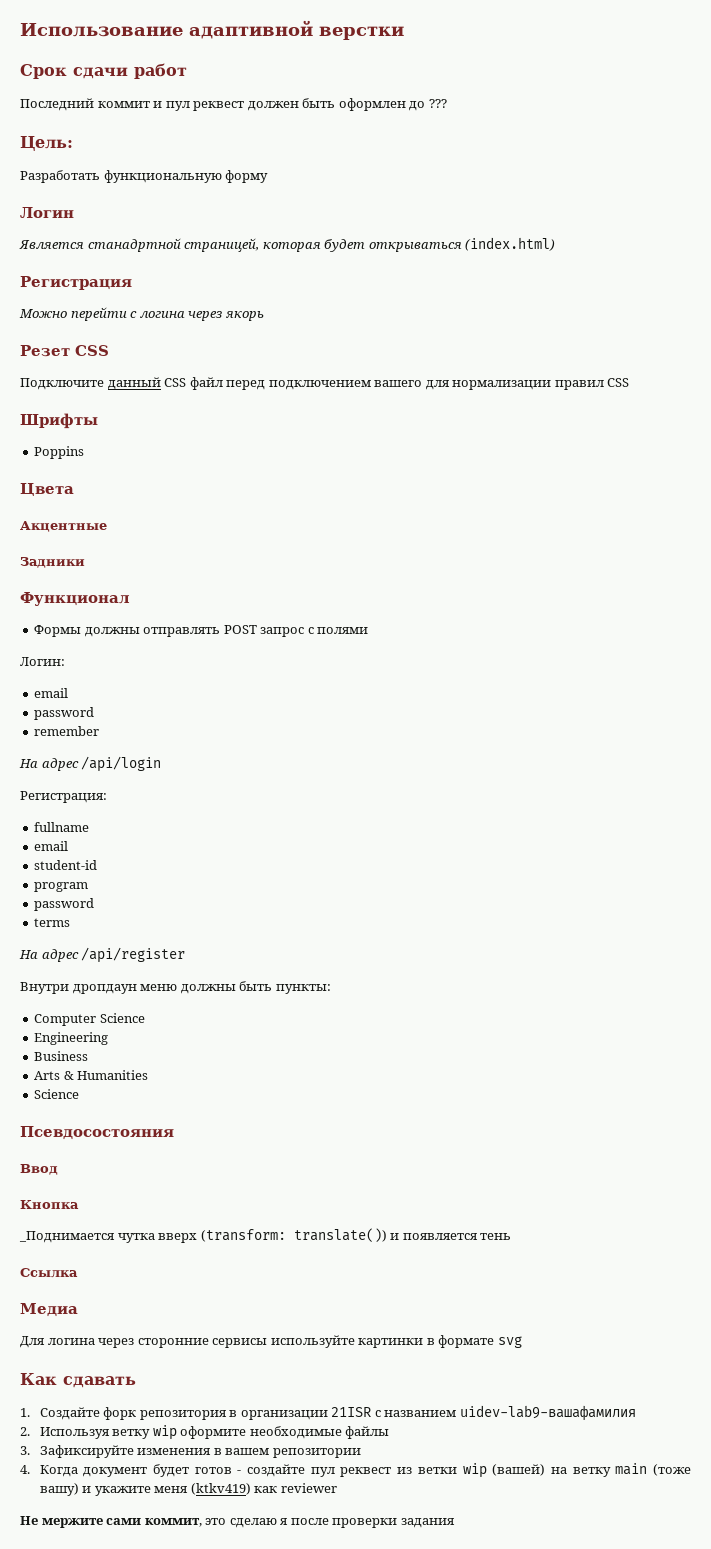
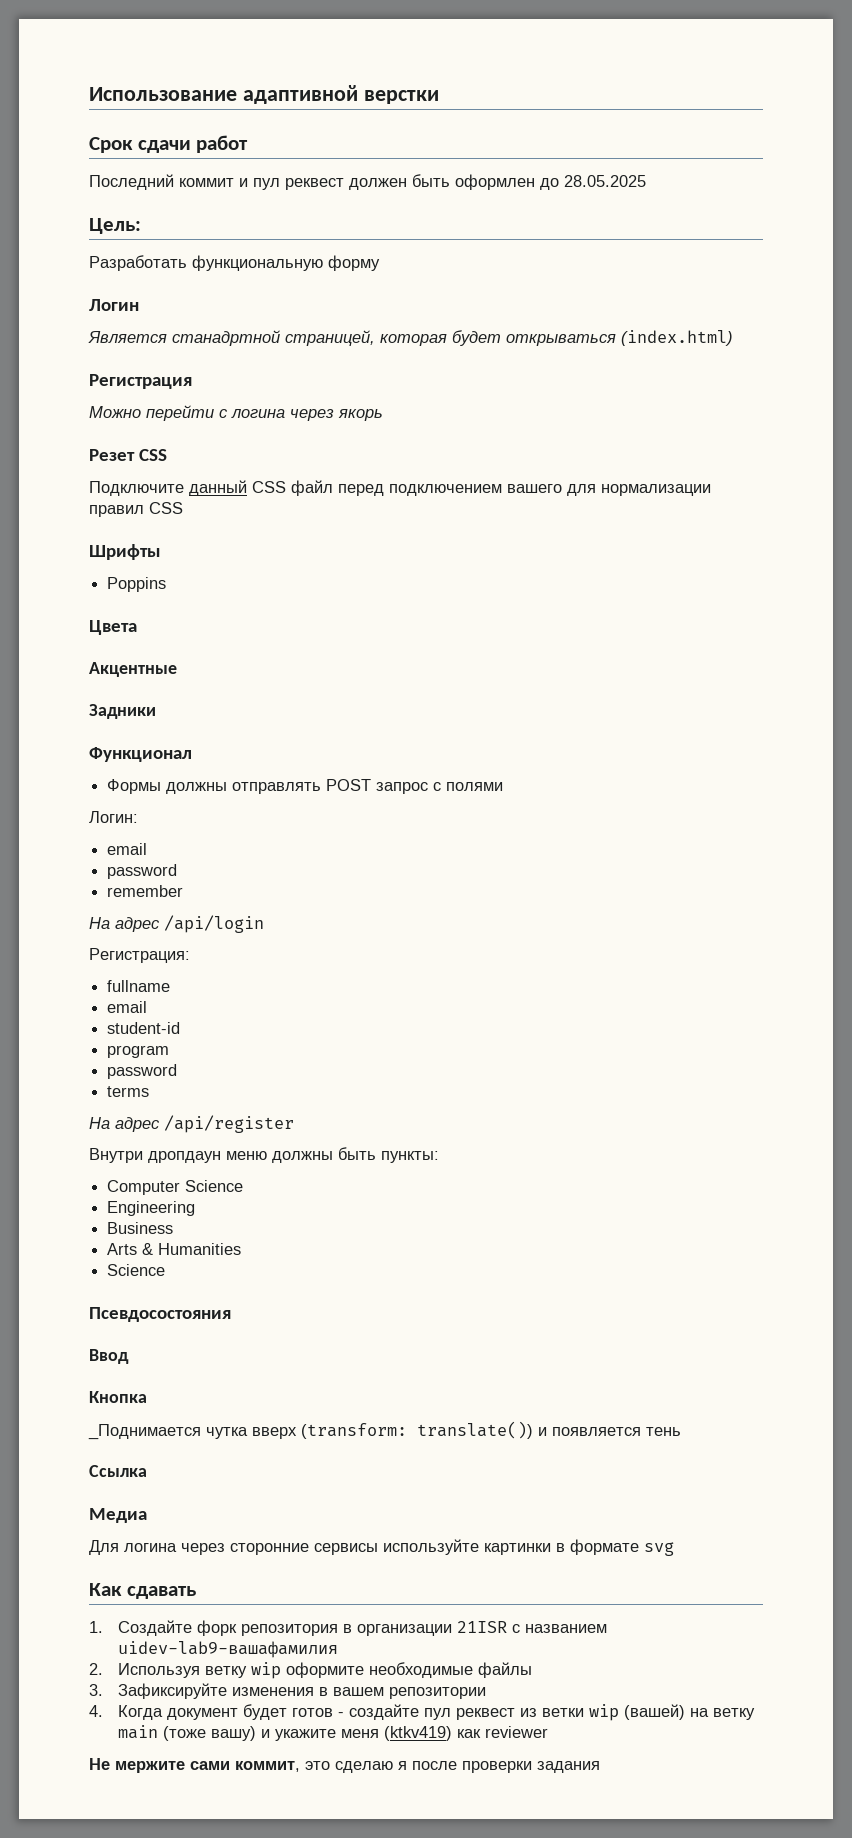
- Последний коммит и пул реквест должен быть оформлен до ???
+ Последний коммит и пул реквест должен быть оформлен до 28.05.2025

